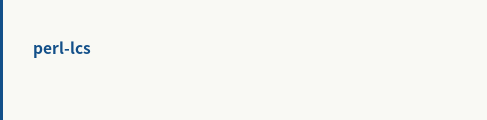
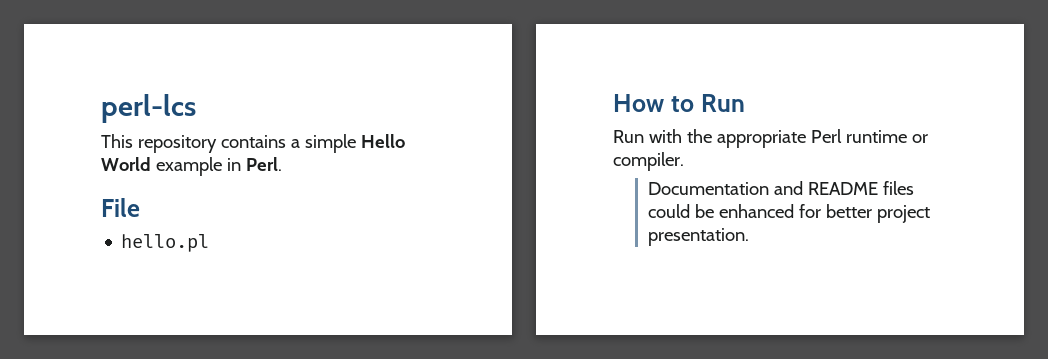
+ This repository contains a simple Hello World example in Perl.
+ File
+ hello.pl
+ How to Run
+ Run with the appropriate Perl runtime or compiler.
+ Documentation and README files could be enhanced for better project presentation.

